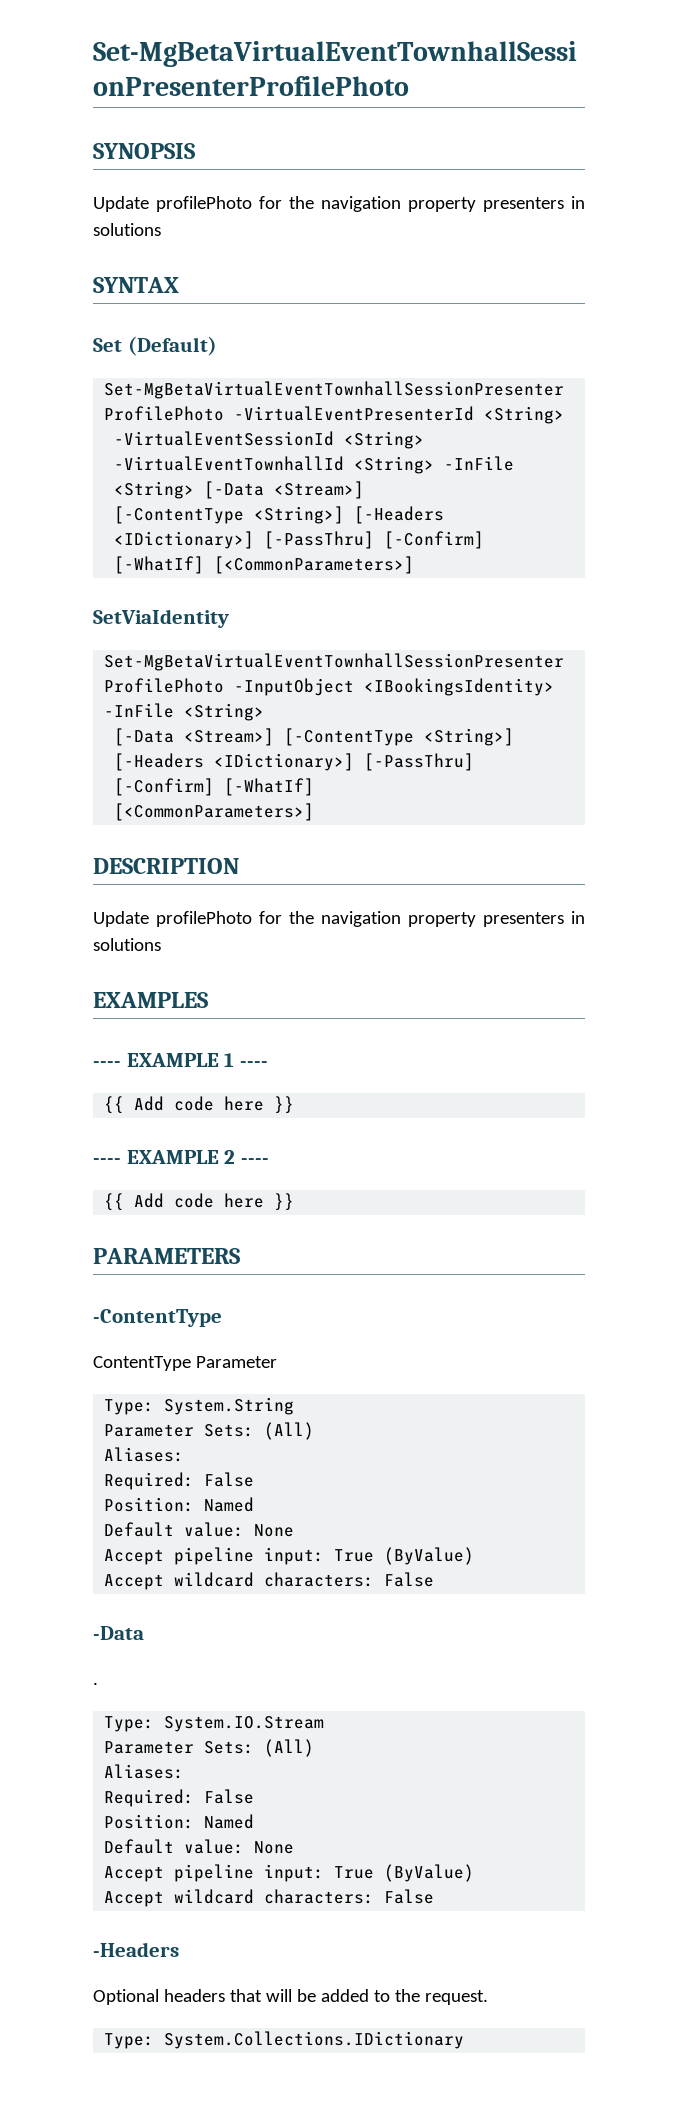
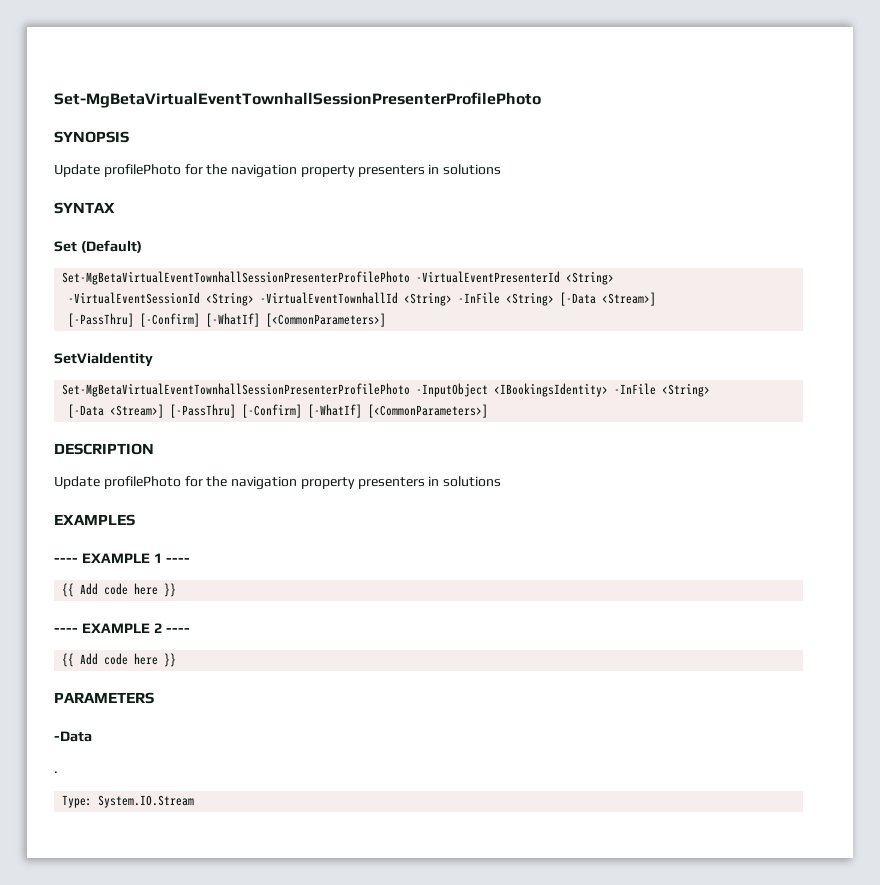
  -VirtualEventSessionId <String> -VirtualEventTownhallId <String> -InFile <String> [-Data <Stream>]
- [-ContentType <String>] [-Headers <IDictionary>] [-PassThru] [-Confirm] [-WhatIf] [<CommonParameters>]
+ [-PassThru] [-Confirm] [-WhatIf] [<CommonParameters>]
- [-Data <Stream>] [-ContentType <String>] [-Headers <IDictionary>] [-PassThru] [-Confirm] [-WhatIf]
- [<CommonParameters>]
+ [-Data <Stream>] [-PassThru] [-Confirm] [-WhatIf] [<CommonParameters>]
- -ContentType
- ContentType Parameter
- Type: System.String
- Parameter Sets: (All)
- Aliases:
- Required: False
- Position: Named
- Default value: None
- Accept pipeline input: True (ByValue)
- Accept wildcard characters: False
  -Data
  .
  Type: System.IO.Stream
- Parameter Sets: (All)
- Aliases:
- Required: False
- Position: Named
- Default value: None
- Accept pipeline input: True (ByValue)
- Accept wildcard characters: False
- -Headers
- Optional headers that will be added to the request.
- Type: System.Collections.IDictionary

